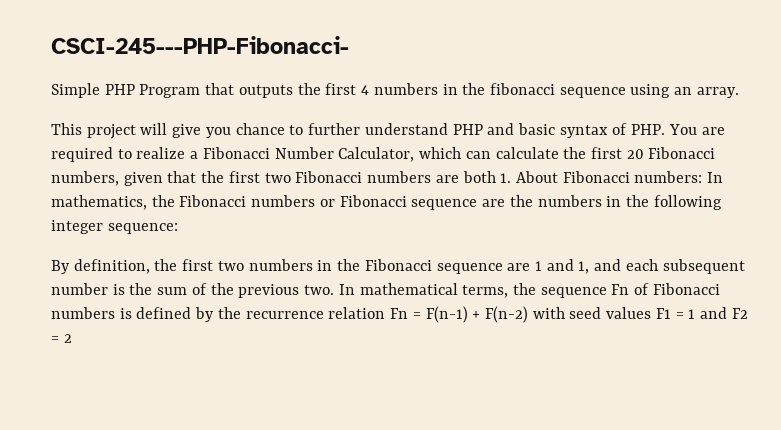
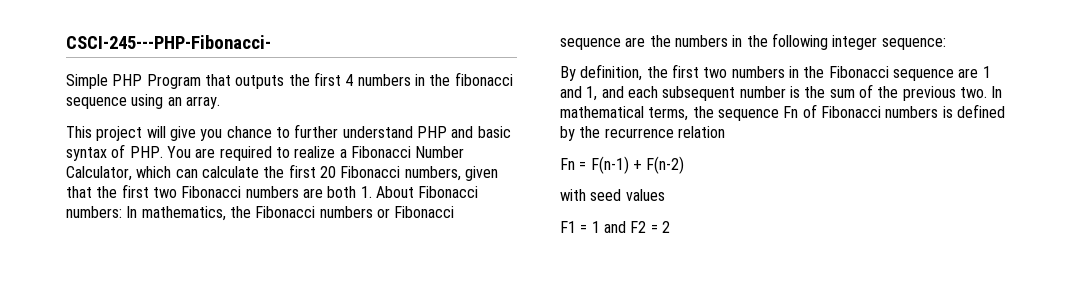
- In mathematical terms, the sequence Fn of Fibonacci numbers is defined by the recurrence relation Fn = F(n-1) + F(n-2) with seed values F1 = 1 and F2 = 2
+ In mathematical terms, the sequence Fn of Fibonacci numbers is defined by the recurrence relation
+ Fn = F(n-1) + F(n-2)
+ with seed values
+ F1 = 1 and F2 = 2

